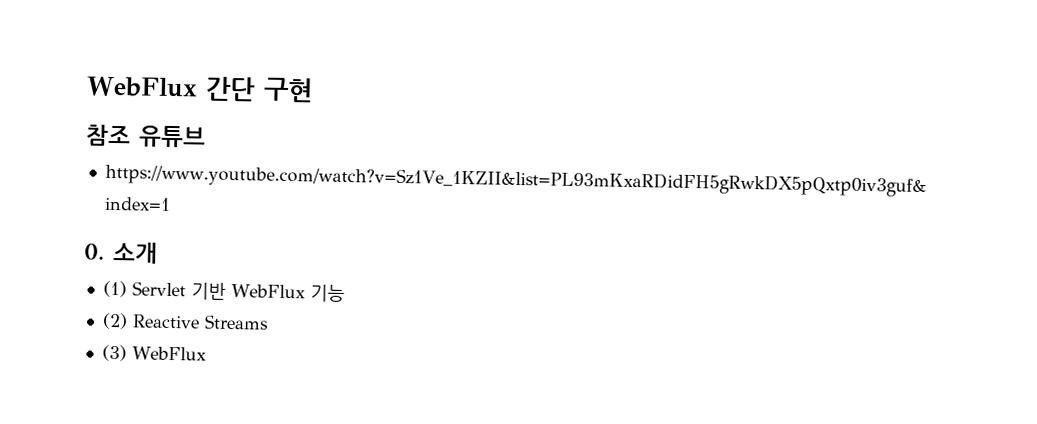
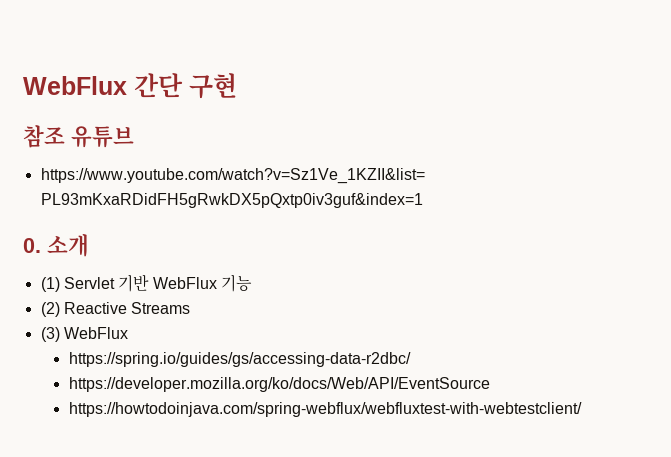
+ https://spring.io/guides/gs/accessing-data-r2dbc/
+ https://developer.mozilla.org/ko/docs/Web/API/EventSource
+ https://howtodoinjava.com/spring-webflux/webfluxtest-with-webtestclient/

